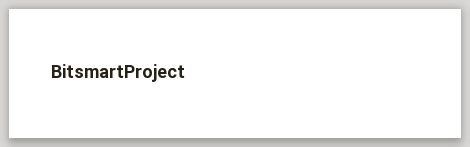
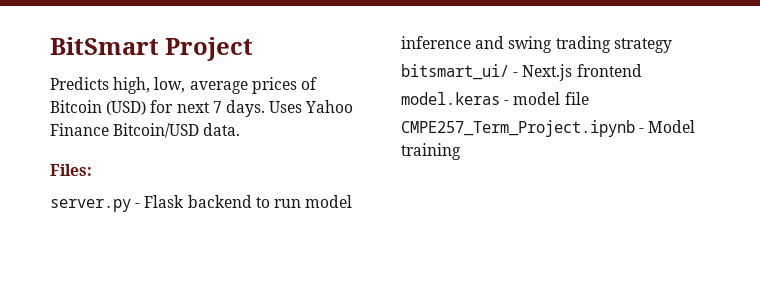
- BitsmartProject
+ BitSmart Project
+ Predicts high, low, average prices of Bitcoin (USD) for next 7 days. Uses Yahoo Finance Bitcoin/USD data.
+ Files:
+ server.py - Flask backend to run model inference and swing trading strategy
+ bitsmart_ui/ - Next.js frontend
+ model.keras - model file
+ CMPE257_Term_Project.ipynb - Model training

